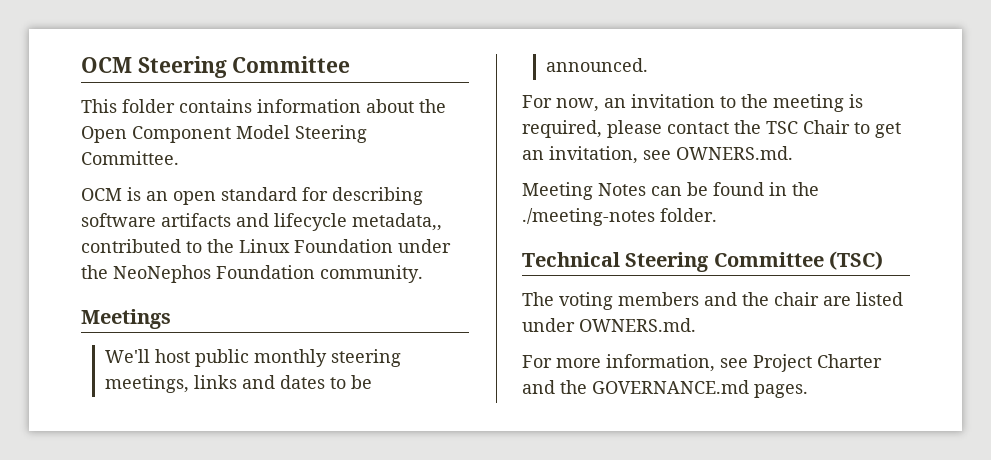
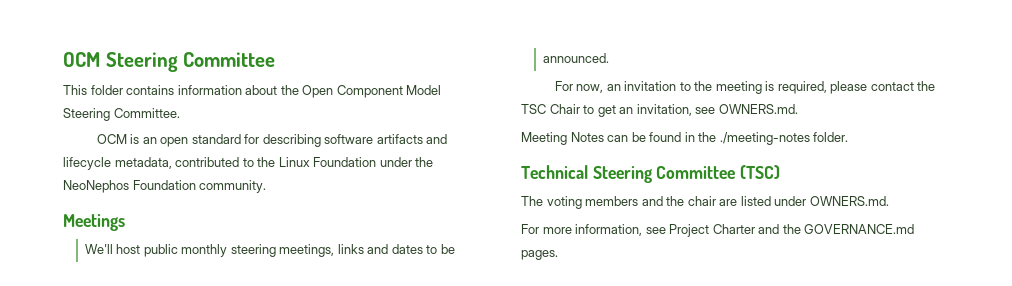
- OCM is an open standard for describing software artifacts and lifecycle metadata,, contributed to the Linux Foundation under the NeoNephos Foundation community.
+ OCM is an open standard for describing software artifacts and lifecycle metadata, contributed to the Linux Foundation under the NeoNephos Foundation community.

